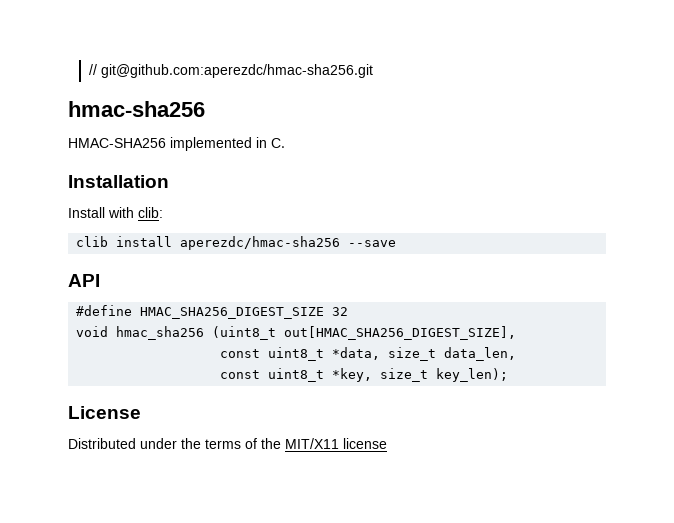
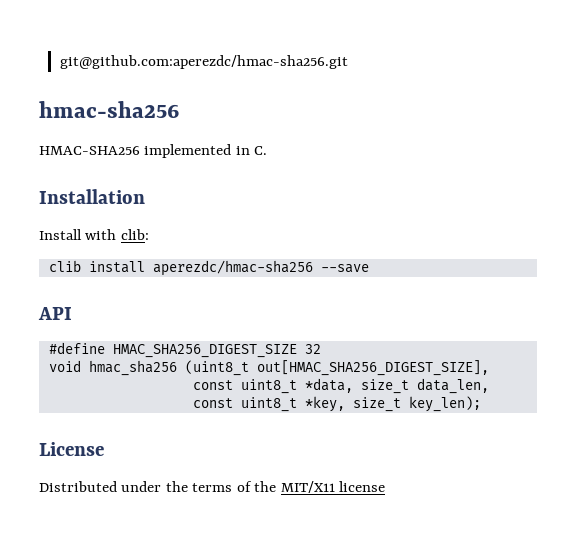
- // git@github.com:aperezdc/hmac-sha256.git
+ git@github.com:aperezdc/hmac-sha256.git

